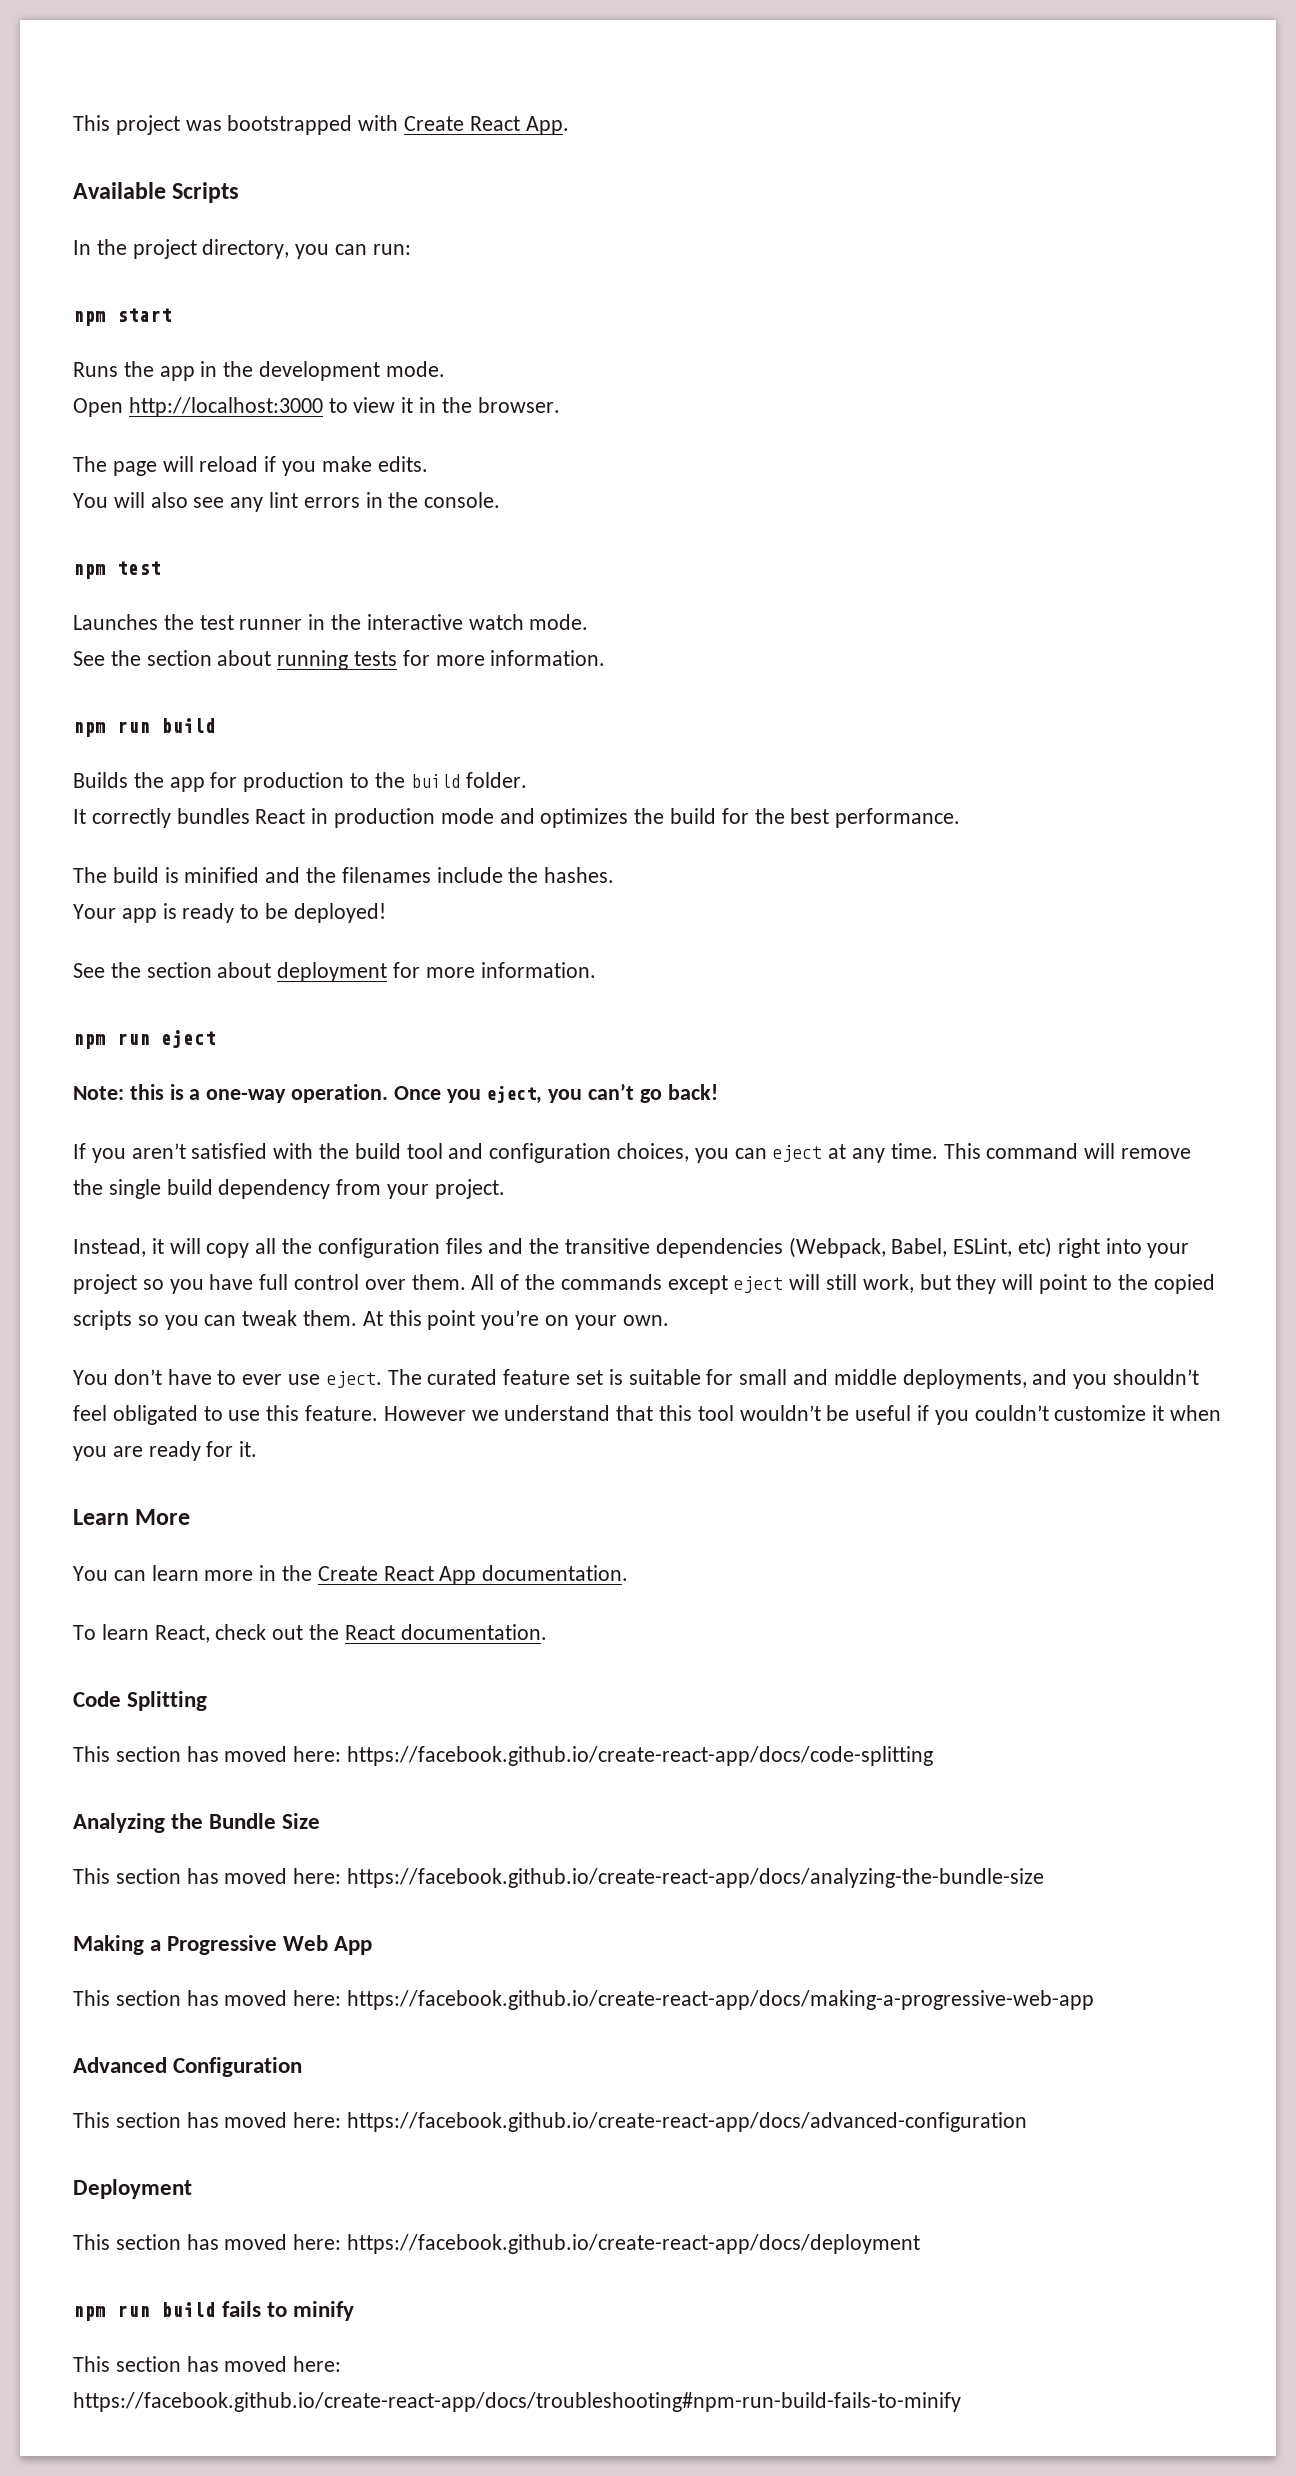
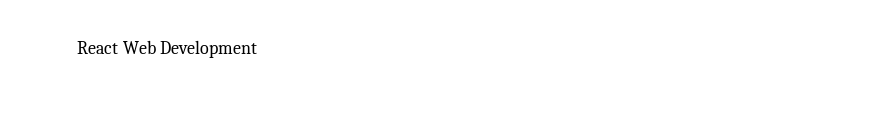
- This project was bootstrapped with Create React App.
- Available Scripts
- In the project directory, you can run:
- npm start
- Runs the app in the development mode.
- Open http://localhost:3000 to view it in the browser.
- The page will reload if you make edits.
- You will also see any lint errors in the console.
- npm test
- Launches the test runner in the interactive watch mode.
- See the section about running tests for more information.
- npm run build
- Builds the app for production to the build folder.
- It correctly bundles React in production mode and optimizes the build for the best performance.
- The build is minified and the filenames include the hashes.
- Your app is ready to be deployed!
- See the section about deployment for more information.
- npm run eject
- Note: this is a one-way operation. Once you eject, you can’t go back!
- If you aren’t satisfied with the build tool and configuration choices, you can eject at any time. This command will remove the single build dependency from your project.
- Instead, it will copy all the configuration files and the transitive dependencies (Webpack, Babel, ESLint, etc) right into your project so you have full control over them. All of the commands except eject will still work, but they will point to the copied scripts so you can tweak them. At this point you’re on your own.
- You don’t have to ever use eject. The curated feature set is suitable for small and middle deployments, and you shouldn’t feel obligated to use this feature. However we understand that this tool wouldn’t be useful if you couldn’t customize it when you are ready for it.
- Learn More
- You can learn more in the Create React App documentation.
- To learn React, check out the React documentation.
- Code Splitting
- This section has moved here: https://facebook.github.io/create-react-app/docs/code-splitting
- Analyzing the Bundle Size
- This section has moved here: https://facebook.github.io/create-react-app/docs/analyzing-the-bundle-size
- Making a Progressive Web App
- This section has moved here: https://facebook.github.io/create-react-app/docs/making-a-progressive-web-app
- Advanced Configuration
- This section has moved here: https://facebook.github.io/create-react-app/docs/advanced-configuration
- Deployment
- This section has moved here: https://facebook.github.io/create-react-app/docs/deployment
- npm run build fails to minify
- This section has moved here: https://facebook.github.io/create-react-app/docs/troubleshooting#npm-run-build-fails-to-minify
+ React Web Development

